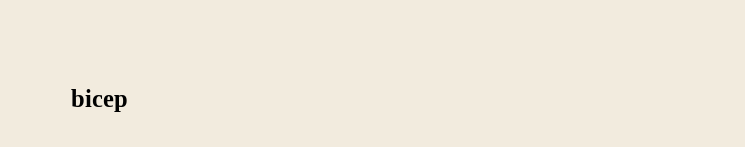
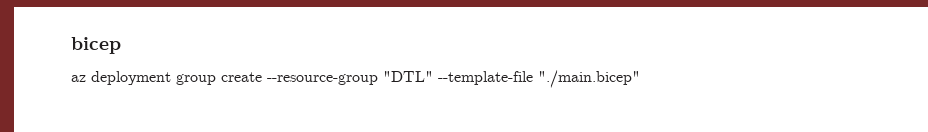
+ az deployment group create --resource-group "DTL" --template-file "./main.bicep"

